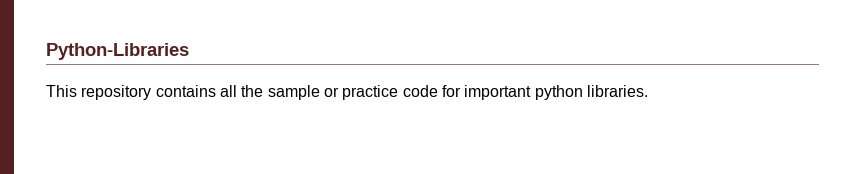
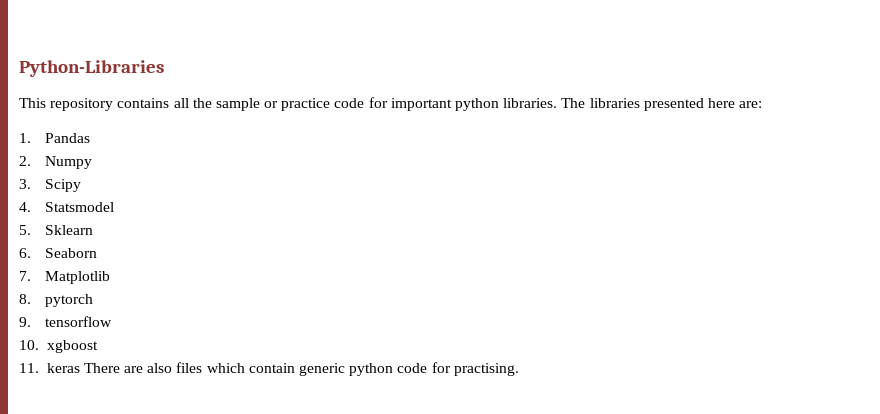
+ The libraries presented here are:
+ 1. Pandas
+ 2. Numpy
+ 3. Scipy
+ 4. Statsmodel
+ 5. Sklearn
+ 6. Seaborn
+ 7. Matplotlib
+ 8. pytorch
+ 9. tensorflow
+ 10. xgboost
+ 11. keras There are also files which contain generic python code for practising.

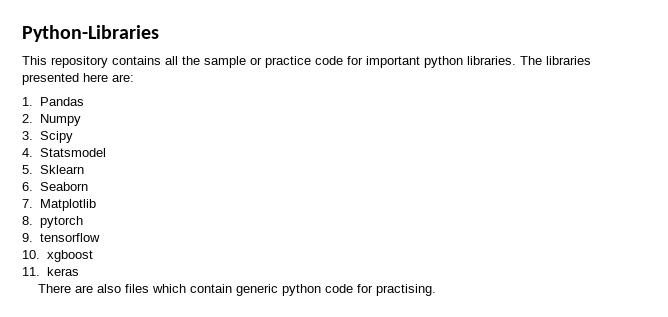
- 11. keras There are also files which contain generic python code for practising.
+ 11. keras
+ There are also files which contain generic python code for practising.

